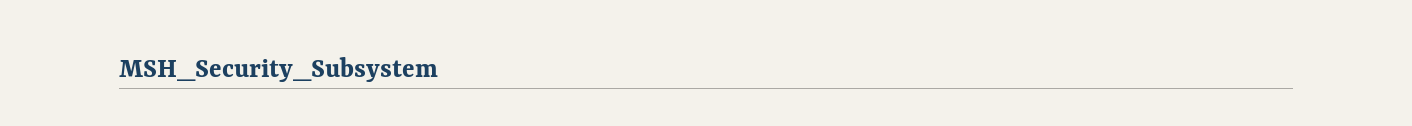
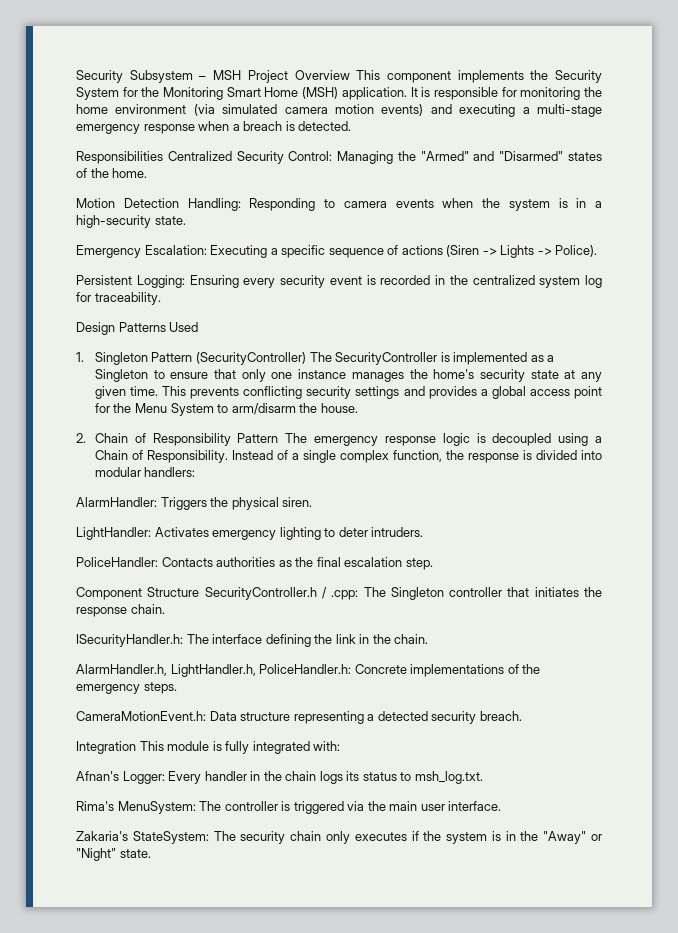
- MSH_Security_Subsystem
+ Security Subsystem – MSH Project Overview This component implements the Security System for the Monitoring Smart Home (MSH) application. It is responsible for monitoring the home environment (via simulated camera motion events) and executing a multi-stage emergency response when a breach is detected.
+ Responsibilities Centralized Security Control: Managing the "Armed" and "Disarmed" states of the home.
+ Motion Detection Handling: Responding to camera events when the system is in a high-security state.
+ Emergency Escalation: Executing a specific sequence of actions (Siren -> Lights -> Police).
+ Persistent Logging: Ensuring every security event is recorded in the centralized system log for traceability.
+ Design Patterns Used
+ 1. Singleton Pattern (SecurityController) The SecurityController is implemented as a Singleton to ensure that only one instance manages the home's security state at any given time. This prevents conflicting security settings and provides a global access point for the Menu System to arm/disarm the house.
+ 2. Chain of Responsibility Pattern The emergency response logic is decoupled using a Chain of Responsibility. Instead of a single complex function, the response is divided into modular handlers:
+ AlarmHandler: Triggers the physical siren.
+ LightHandler: Activates emergency lighting to deter intruders.
+ PoliceHandler: Contacts authorities as the final escalation step.
+ Component Structure SecurityController.h / .cpp: The Singleton controller that initiates the response chain.
+ ISecurityHandler.h: The interface defining the link in the chain.
+ AlarmHandler.h, LightHandler.h, PoliceHandler.h: Concrete implementations of the emergency steps.
+ CameraMotionEvent.h: Data structure representing a detected security breach.
+ Integration This module is fully integrated with:
+ Afnan's Logger: Every handler in the chain logs its status to msh_log.txt.
+ Rima's MenuSystem: The controller is triggered via the main user interface.
+ Zakaria's StateSystem: The security chain only executes if the system is in the "Away" or "Night" state.

